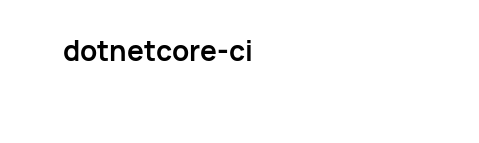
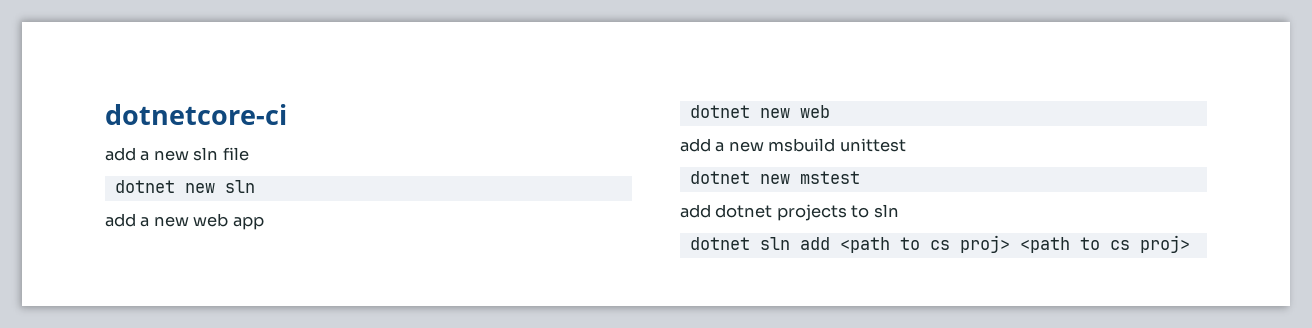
+ add a new sln file
+ dotnet new sln
+ add a new web app
+ dotnet new web
+ add a new msbuild unittest
+ dotnet new mstest
+ add dotnet projects to sln
+ dotnet sln add <path to cs proj> <path to cs proj>

